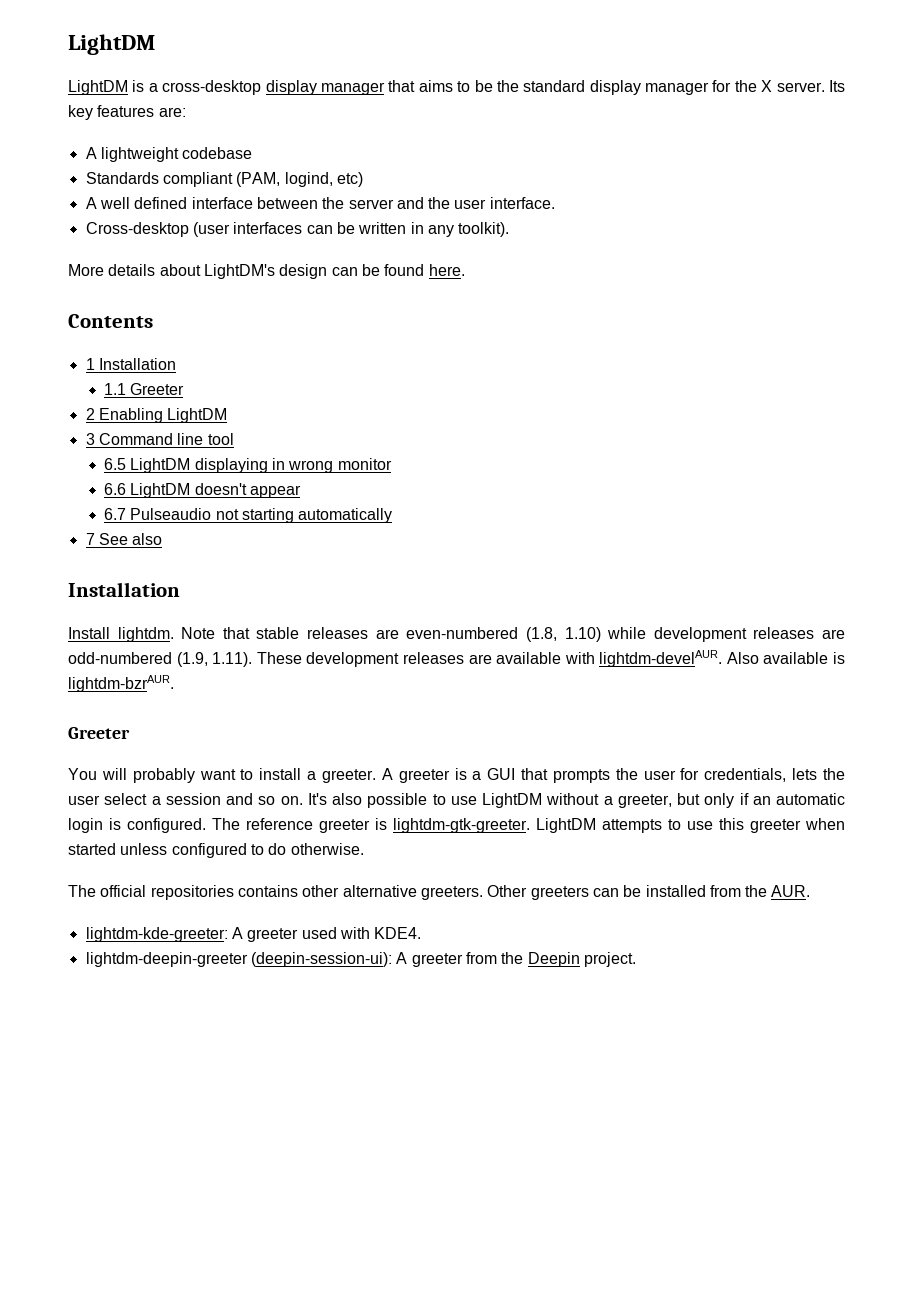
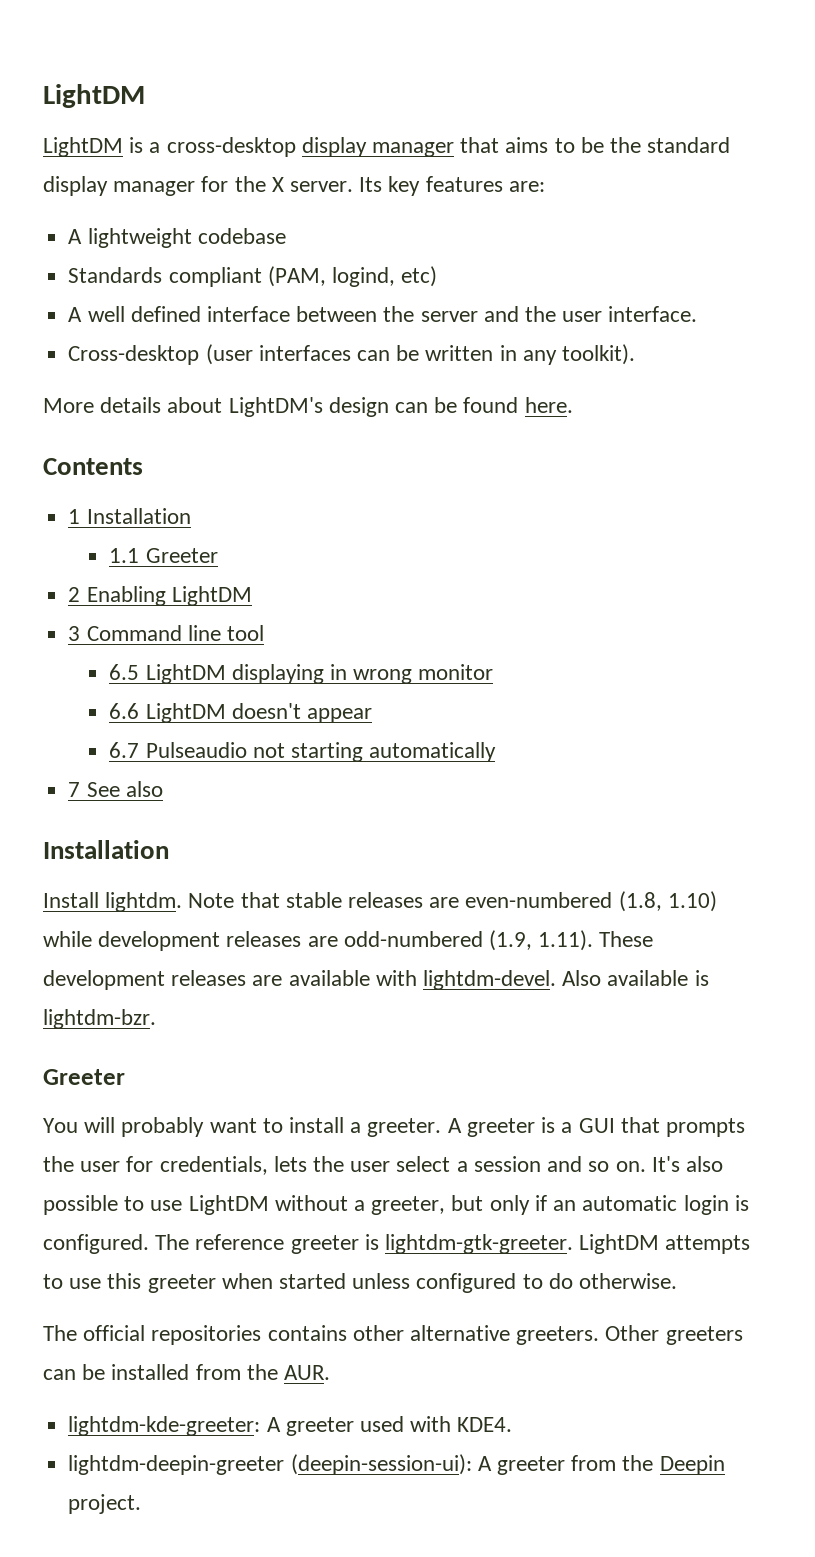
- Note that stable releases are even-numbered (1.8, 1.10) while development releases are odd-numbered (1.9, 1.11). These development releases are available with lightdm-develAUR.
+ Note that stable releases are even-numbered (1.8, 1.10) while development releases are odd-numbered (1.9, 1.11). These development releases are available with lightdm-devel.
- Also available is lightdm-bzrAUR.
+ Also available is lightdm-bzr.

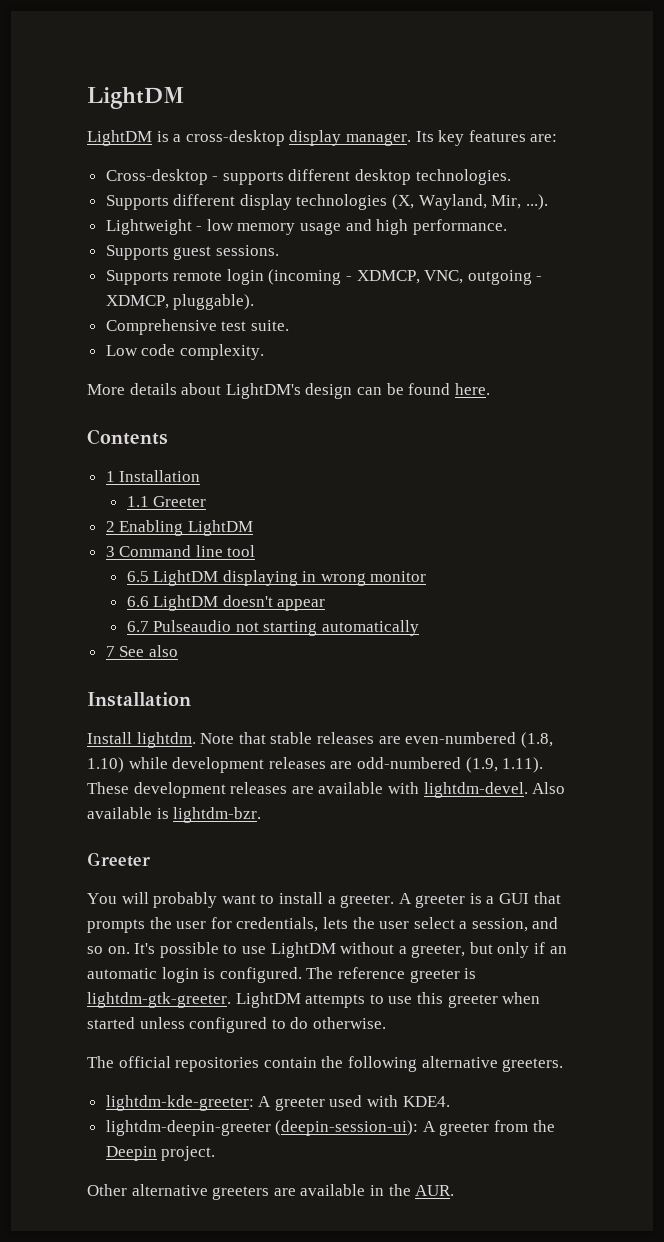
- LightDM is a cross-desktop display manager that aims to be the standard display manager for the X server. Its key features are:
- A lightweight codebase
- Standards compliant (PAM, logind, etc)
- A well defined interface between the server and the user interface.
- Cross-desktop (user interfaces can be written in any toolkit).
+ LightDM is a cross-desktop display manager. Its key features are:
+ Cross-desktop - supports different desktop technologies.
+ Supports different display technologies (X, Wayland, Mir, ...).
+ Lightweight - low memory usage and high performance.
+ Supports guest sessions.
+ Supports remote login (incoming - XDMCP, VNC, outgoing - XDMCP, pluggable).
+ Comprehensive test suite.
+ Low code complexity.
- A greeter is a GUI that prompts the user for credentials, lets the user select a session and so on.
+ A greeter is a GUI that prompts the user for credentials, lets the user select a session, and so on.
- It's also possible to use LightDM without a greeter, but only if an automatic login is configured.
+ It's possible to use LightDM without a greeter, but only if an automatic login is configured.
- The official repositories contains other alternative greeters. Other greeters can be installed from the AUR.
+ The official repositories contain the following alternative greeters.
+ Other alternative greeters are available in the AUR.

